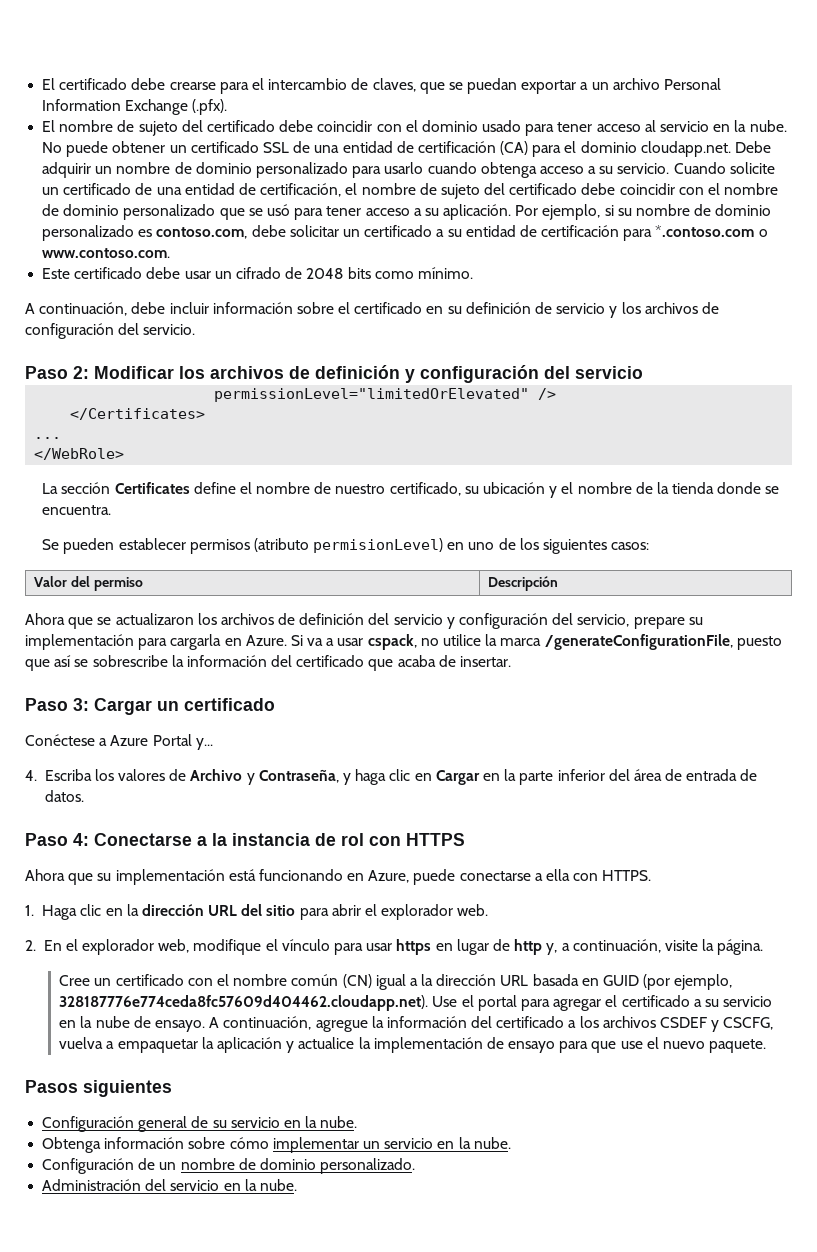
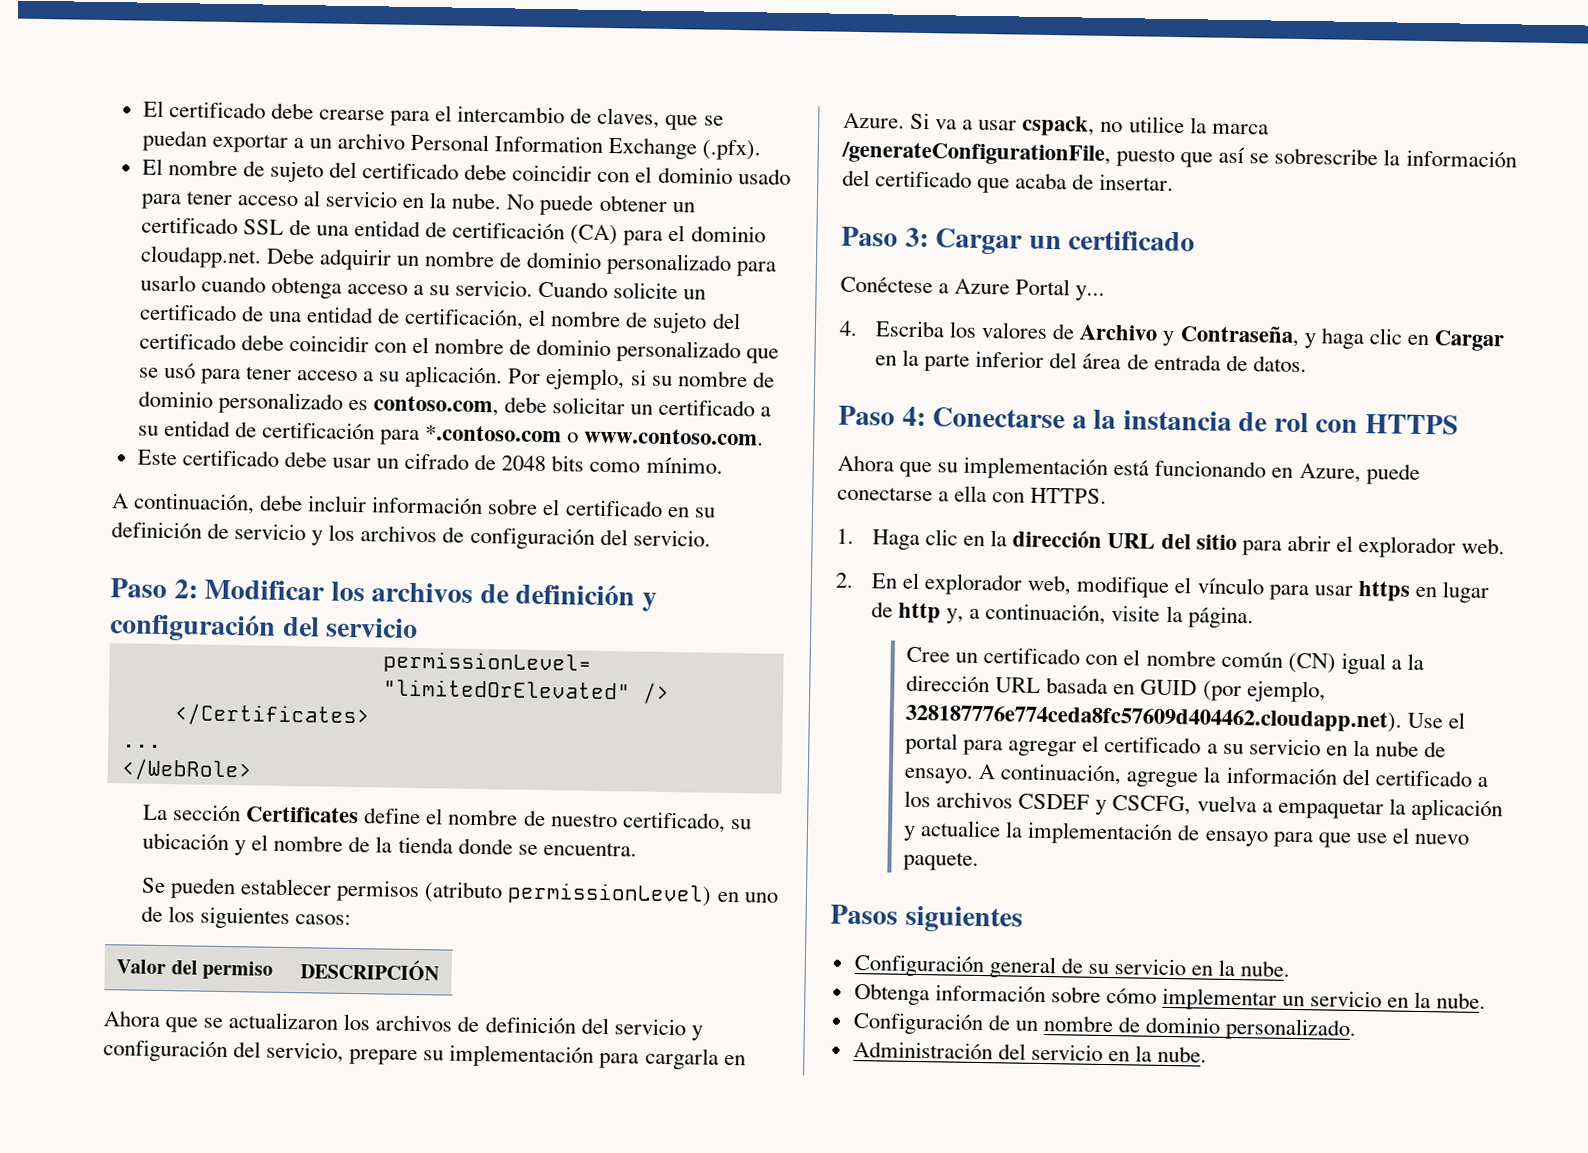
- Se pueden establecer permisos (atributo permisionLevel) en uno de los siguientes casos:
+ Se pueden establecer permisos (atributo permissionLevel) en uno de los siguientes casos:
- Valor del permiso | Descripción
+ Valor del permiso | DESCRIPCIÓN

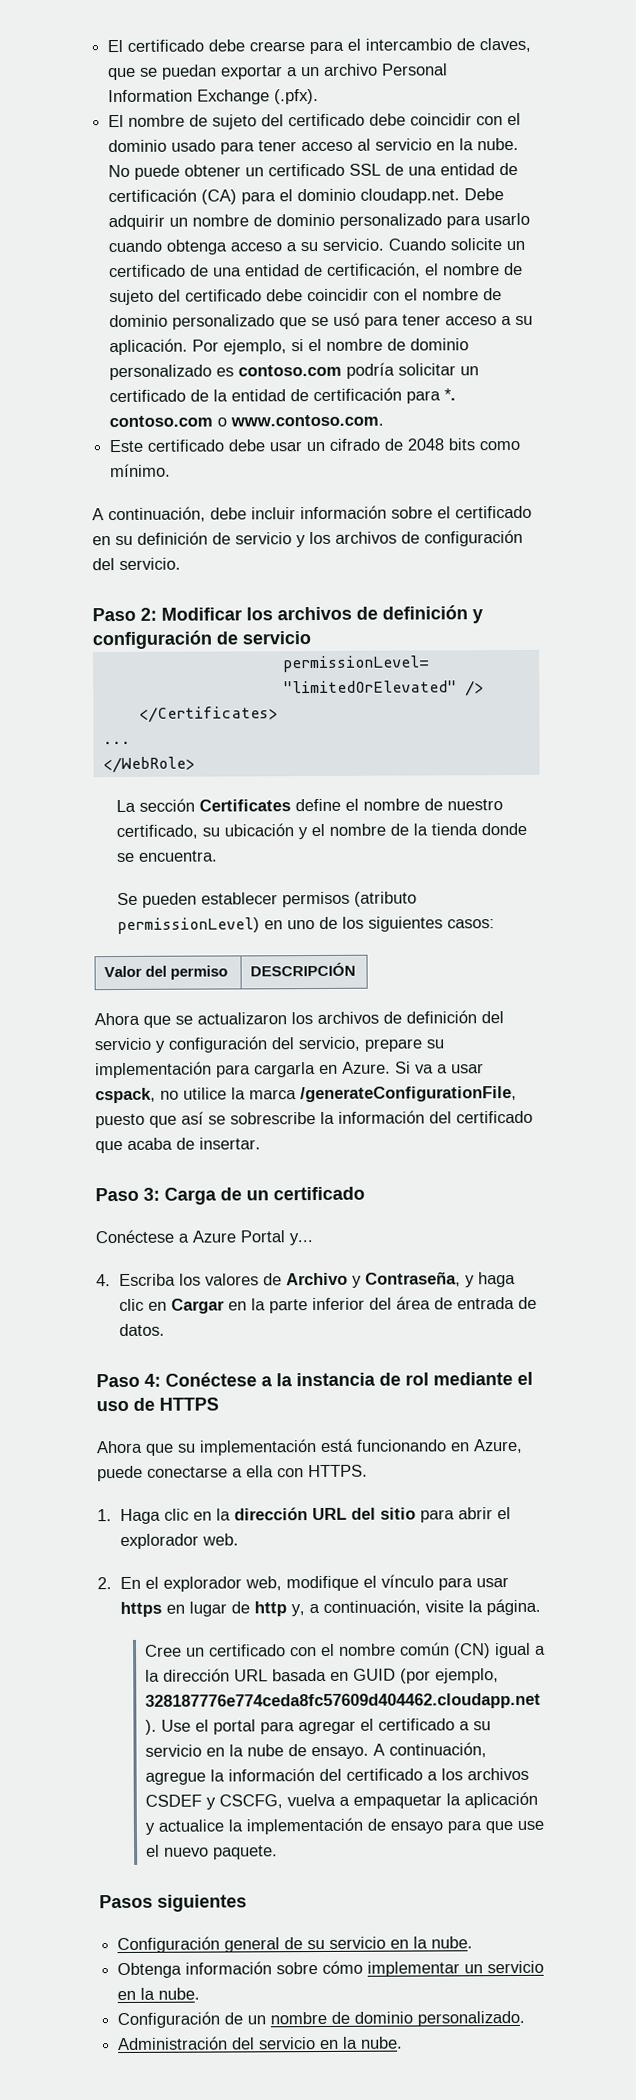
- Por ejemplo, si su nombre de dominio personalizado es contoso.com, debe solicitar un certificado a su entidad de certificación para *.contoso.com o www.contoso.com.
+ Por ejemplo, si el nombre de dominio personalizado es contoso.com podría solicitar un certificado de la entidad de certificación para *. contoso.com o www.contoso.com.
- Paso 2: Modificar los archivos de definición y configuración del servicio
+ Paso 2: Modificar los archivos de definición y configuración de servicio
- Paso 3: Cargar un certificado
+ Paso 3: Carga de un certificado
- Paso 4: Conectarse a la instancia de rol con HTTPS
+ Paso 4: Conéctese a la instancia de rol mediante el uso de HTTPS

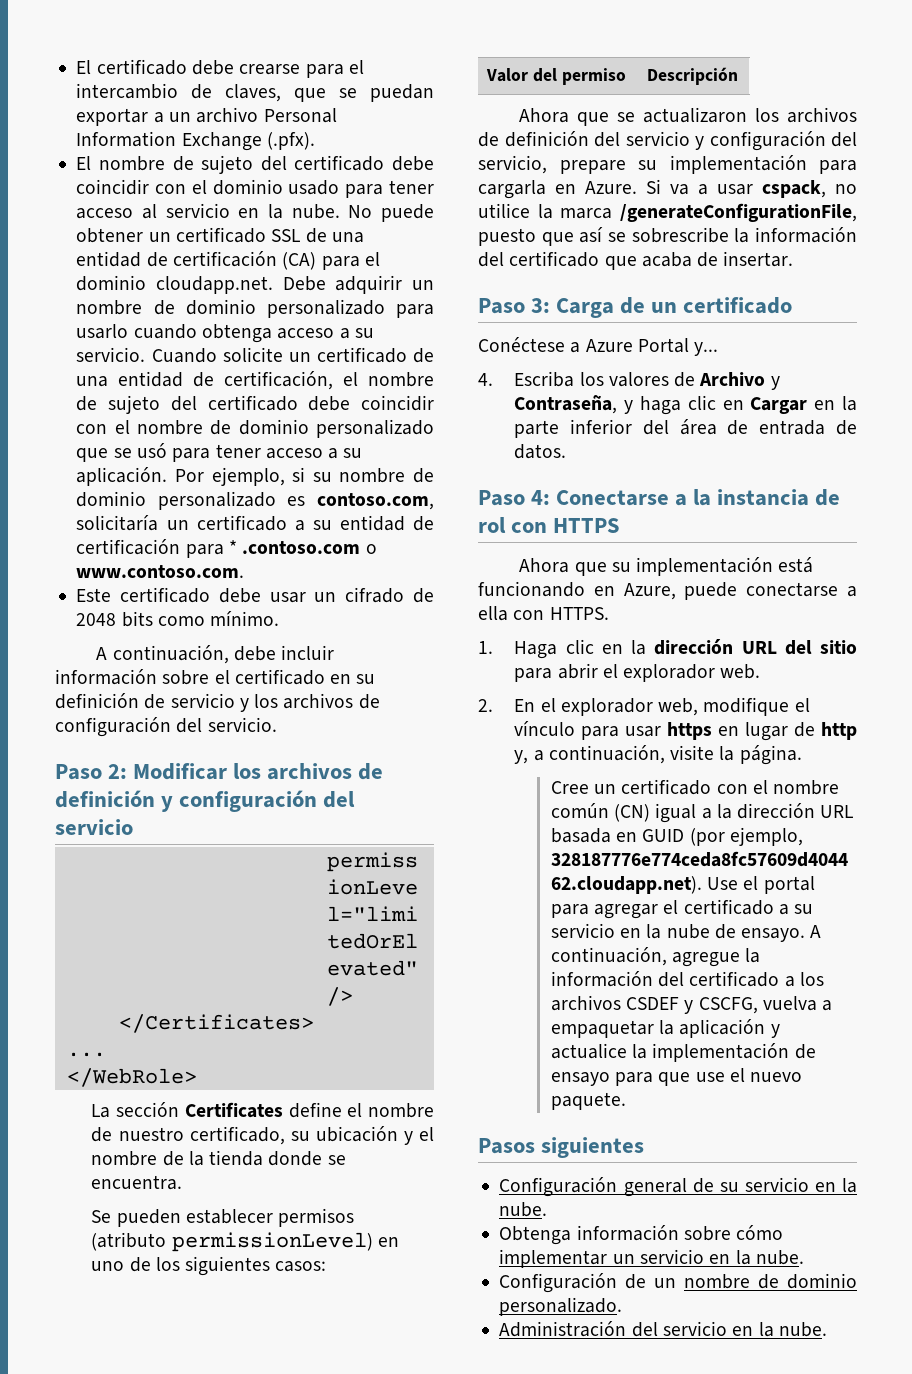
- Por ejemplo, si el nombre de dominio personalizado es contoso.com podría solicitar un certificado de la entidad de certificación para *. contoso.com o www.contoso.com.
+ Por ejemplo, si su nombre de dominio personalizado es contoso.com, solicitaría un certificado a su entidad de certificación para * .contoso.com o www.contoso.com.
- Paso 2: Modificar los archivos de definición y configuración de servicio
+ Paso 2: Modificar los archivos de definición y configuración del servicio
- Valor del permiso | DESCRIPCIÓN
+ Valor del permiso | Descripción
- Paso 4: Conéctese a la instancia de rol mediante el uso de HTTPS
+ Paso 4: Conectarse a la instancia de rol con HTTPS

